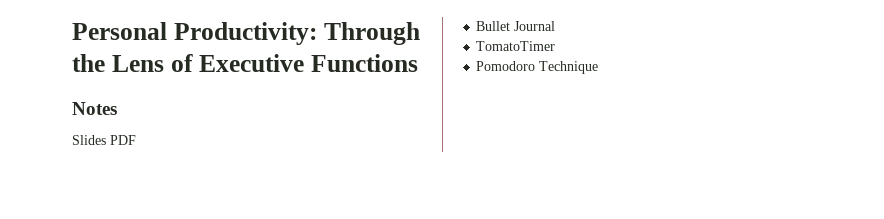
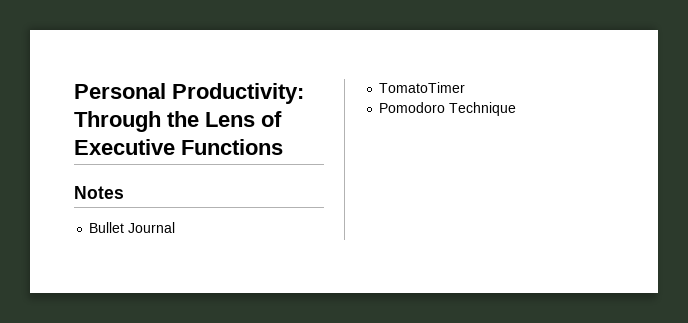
- Slides PDF

